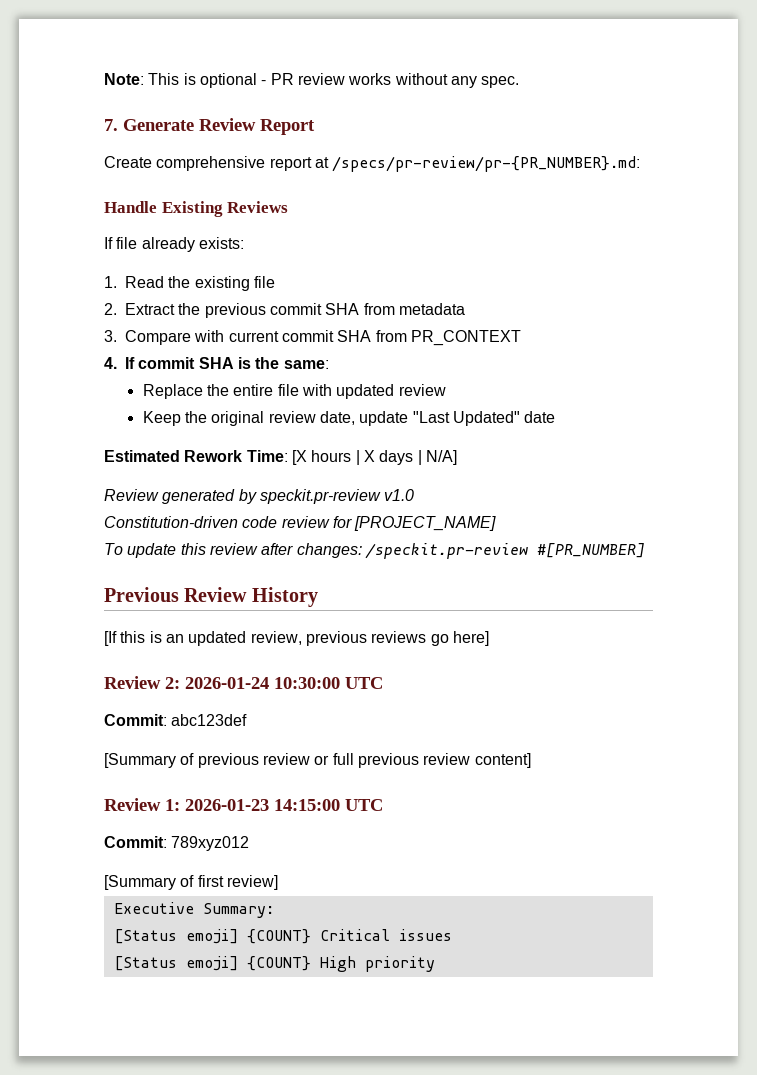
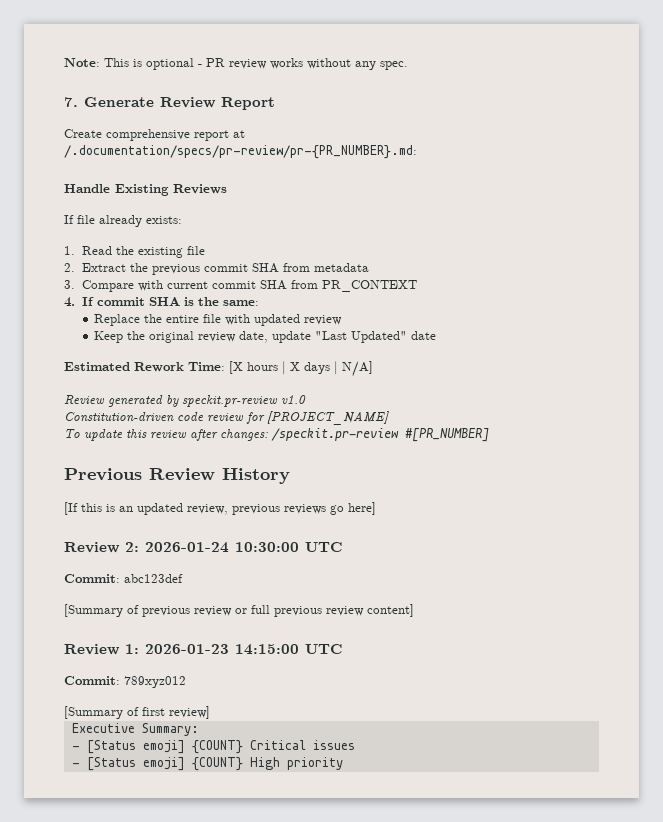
- Create comprehensive report at /specs/pr-review/pr-{PR_NUMBER}.md:
+ Create comprehensive report at /.documentation/specs/pr-review/pr-{PR_NUMBER}.md:
- [Status emoji] {COUNT} Critical issues
+ - [Status emoji] {COUNT} Critical issues
- [Status emoji] {COUNT} High priority
+ - [Status emoji] {COUNT} High priority

